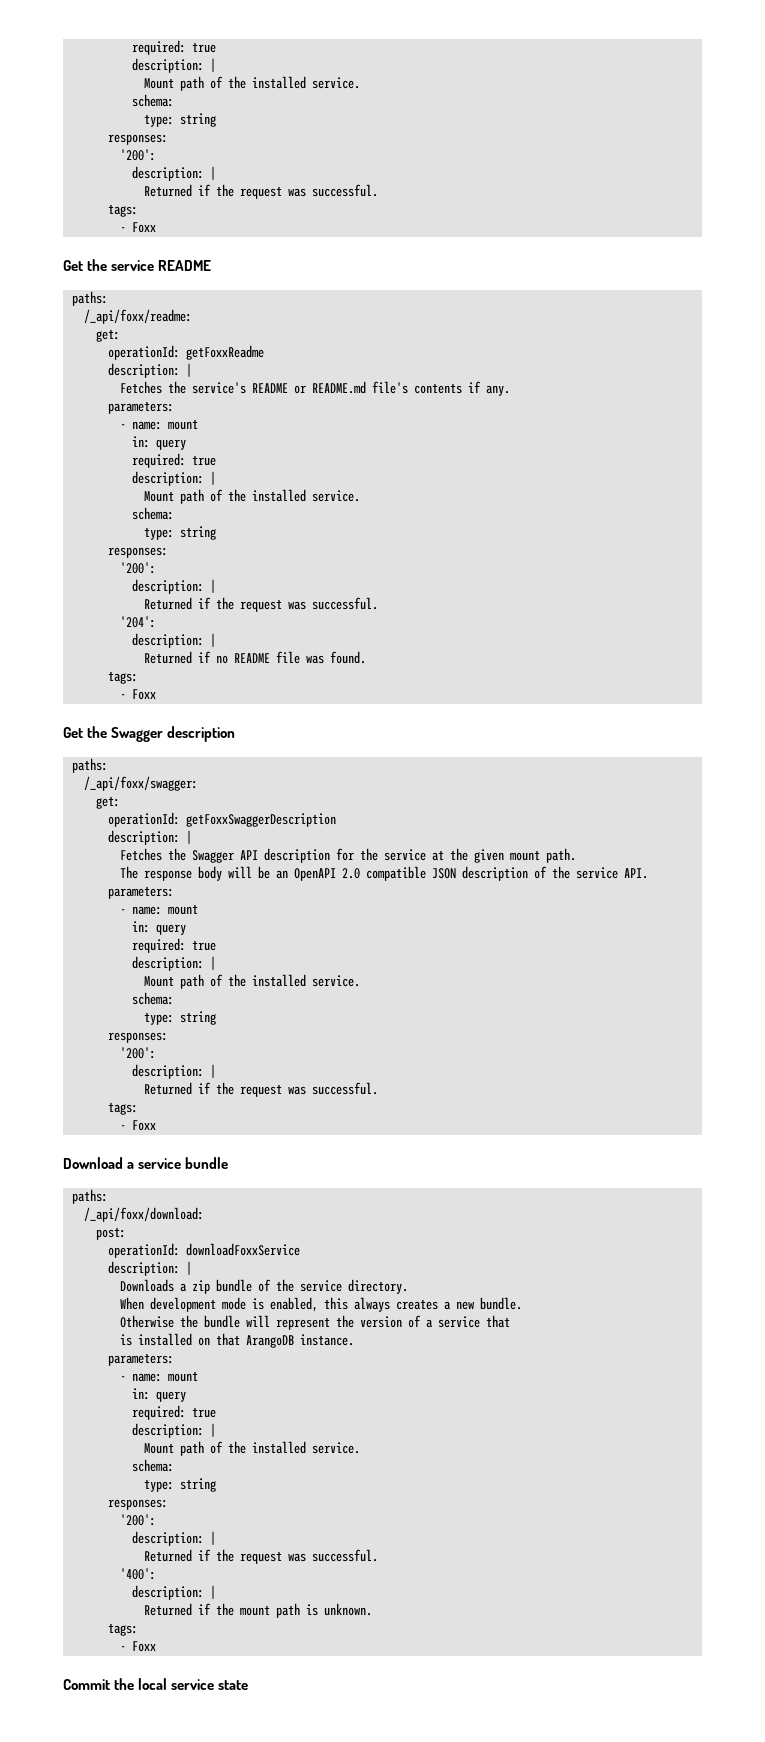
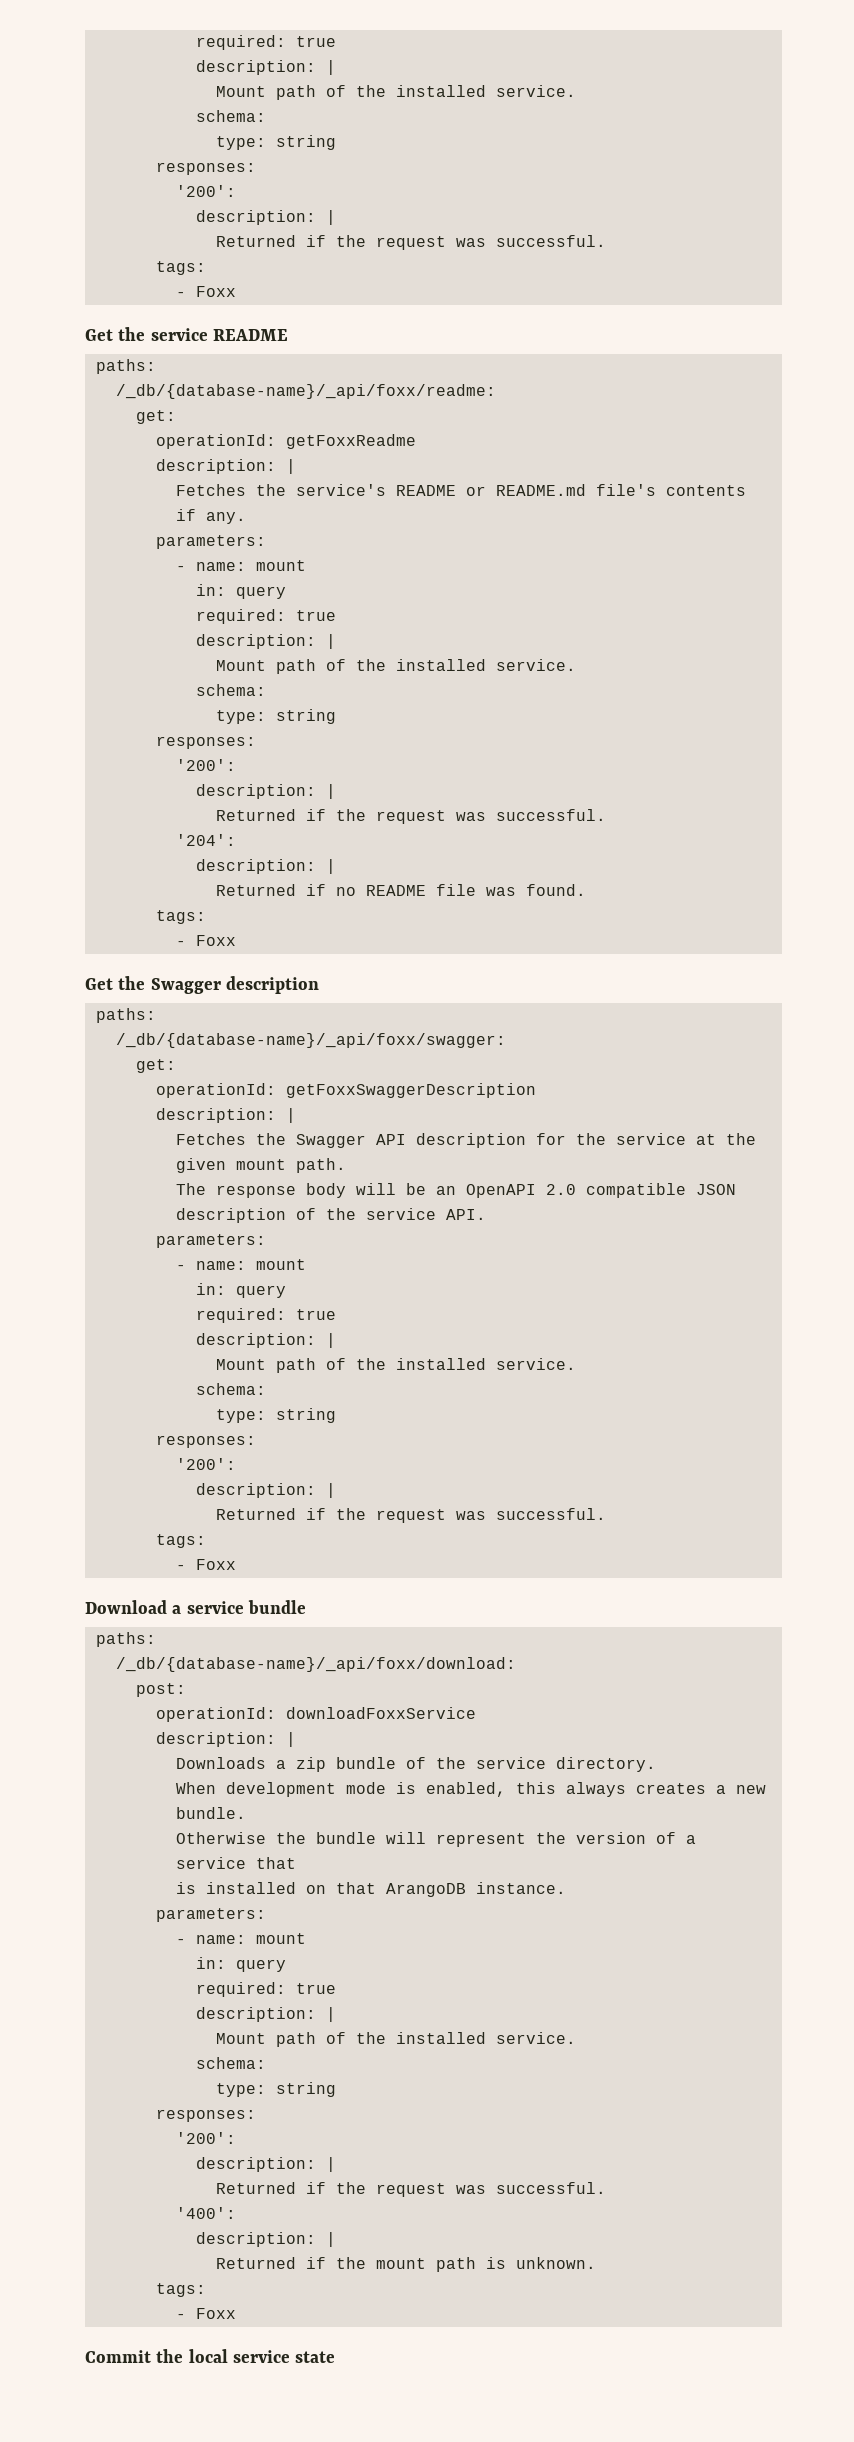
- /_api/foxx/readme:
+ /_db/{database-name}/_api/foxx/readme:
- /_api/foxx/swagger:
+ /_db/{database-name}/_api/foxx/swagger:
- /_api/foxx/download:
+ /_db/{database-name}/_api/foxx/download:

